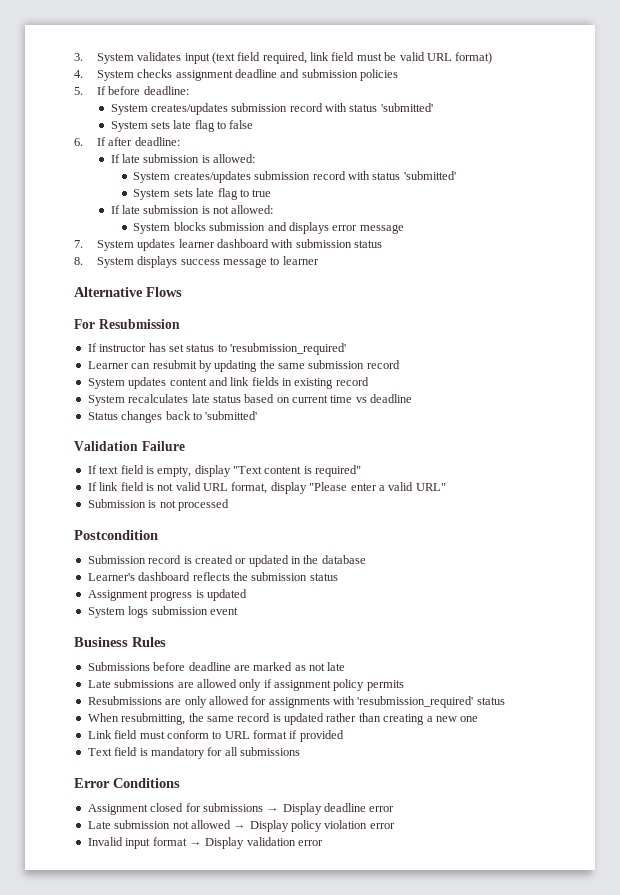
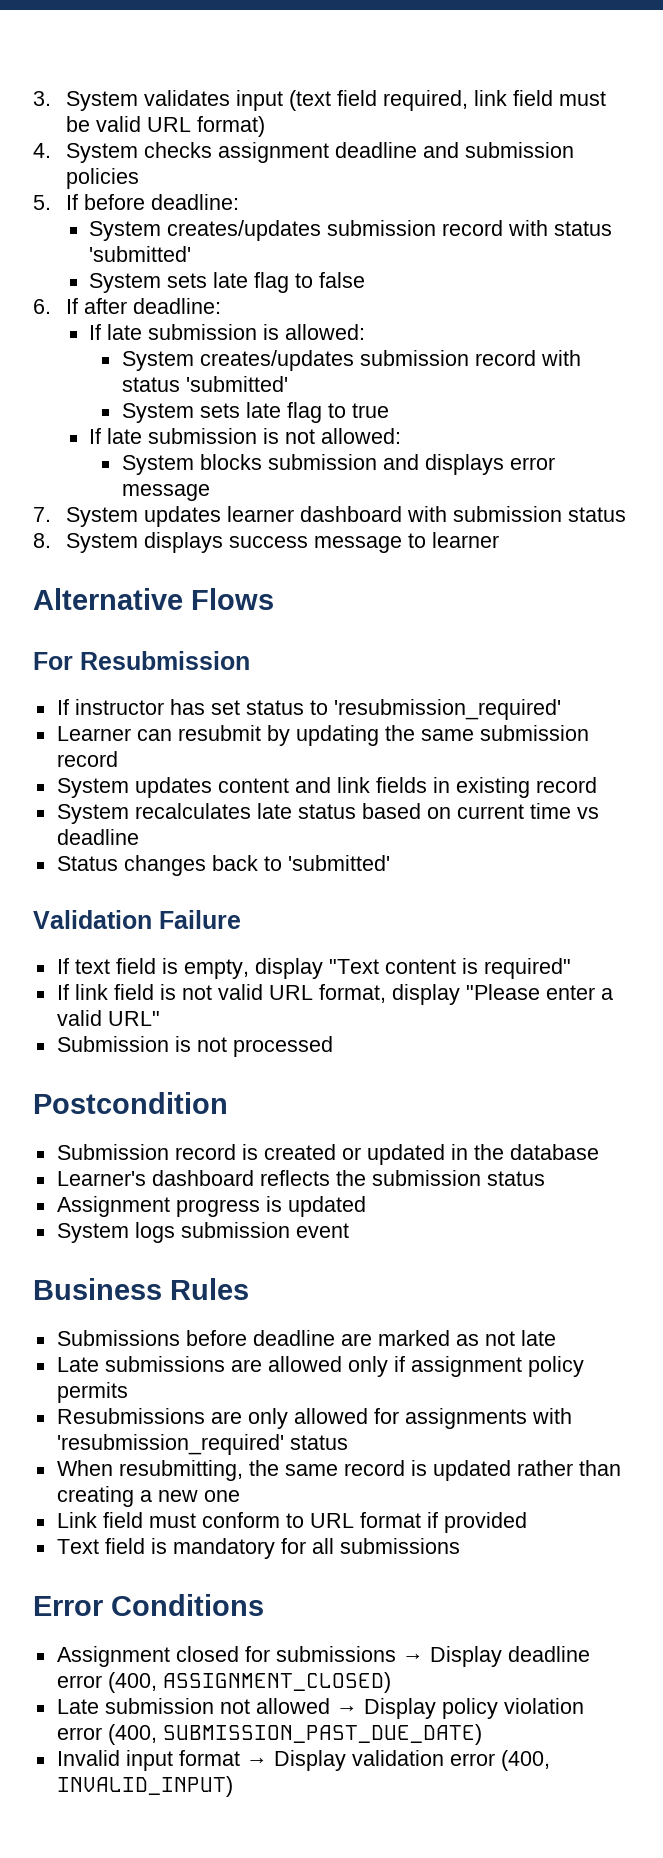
- Assignment closed for submissions → Display deadline error
+ Assignment closed for submissions → Display deadline error (400, ASSIGNMENT_CLOSED)
- Late submission not allowed → Display policy violation error
+ Late submission not allowed → Display policy violation error (400, SUBMISSION_PAST_DUE_DATE)
- Invalid input format → Display validation error
+ Invalid input format → Display validation error (400, INVALID_INPUT)

